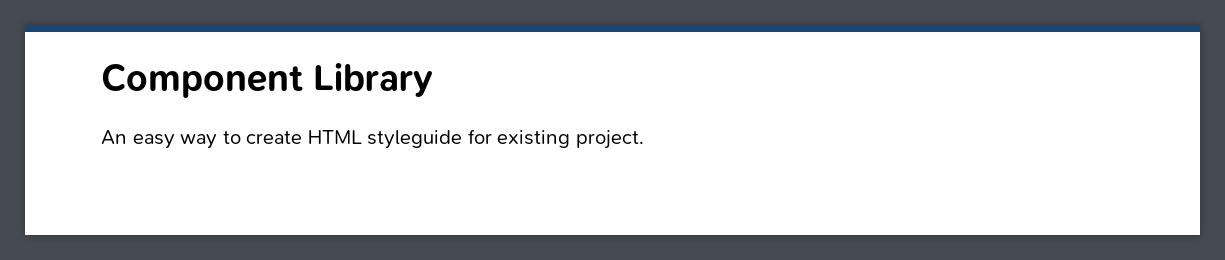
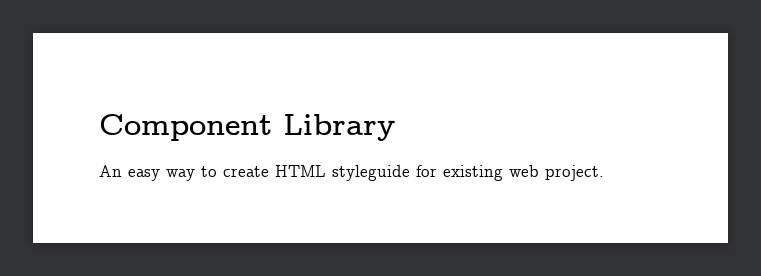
- An easy way to create HTML styleguide for existing project.
+ An easy way to create HTML styleguide for existing web project.

